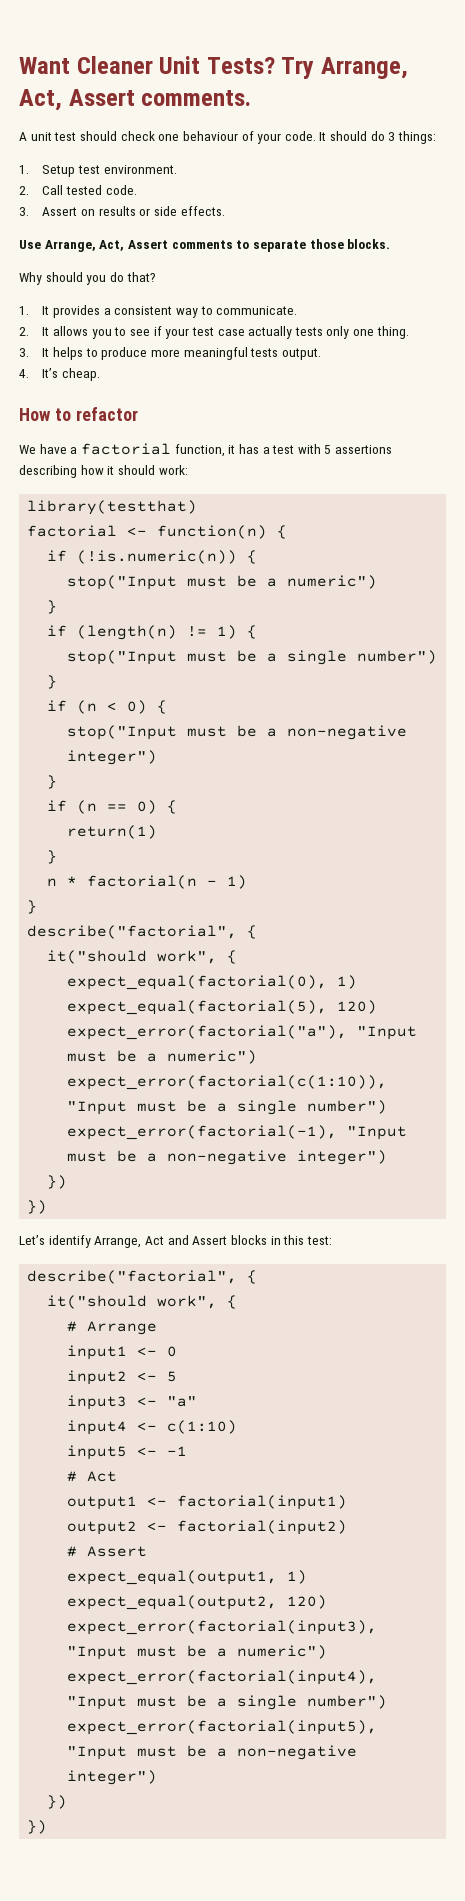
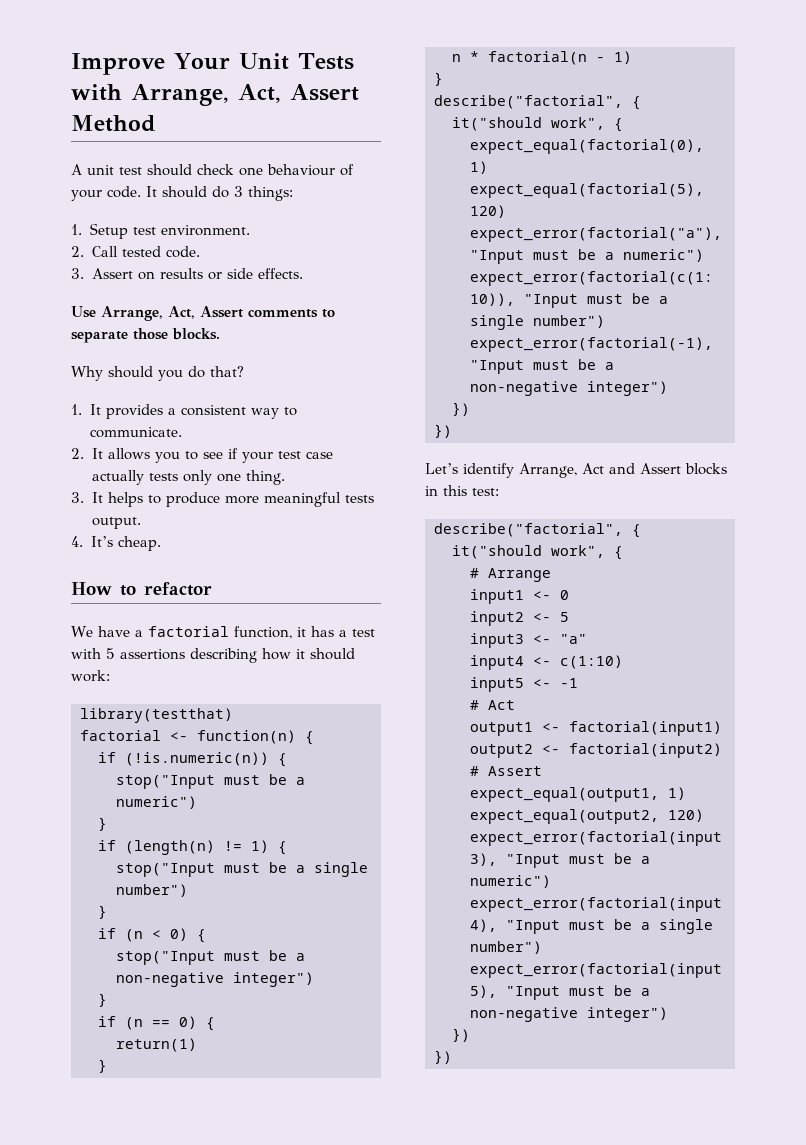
- Want Cleaner Unit Tests? Try Arrange, Act, Assert comments.
+ Improve Your Unit Tests with Arrange, Act, Assert Method

